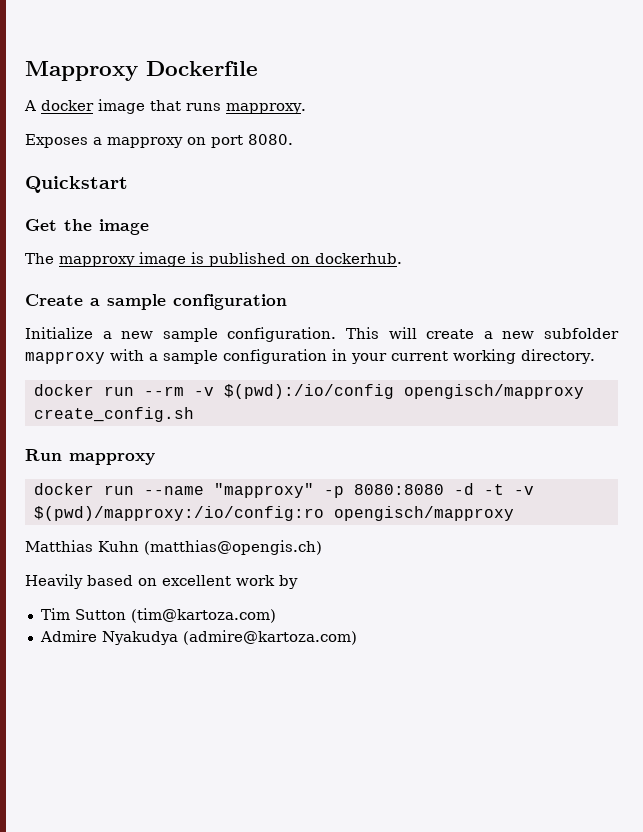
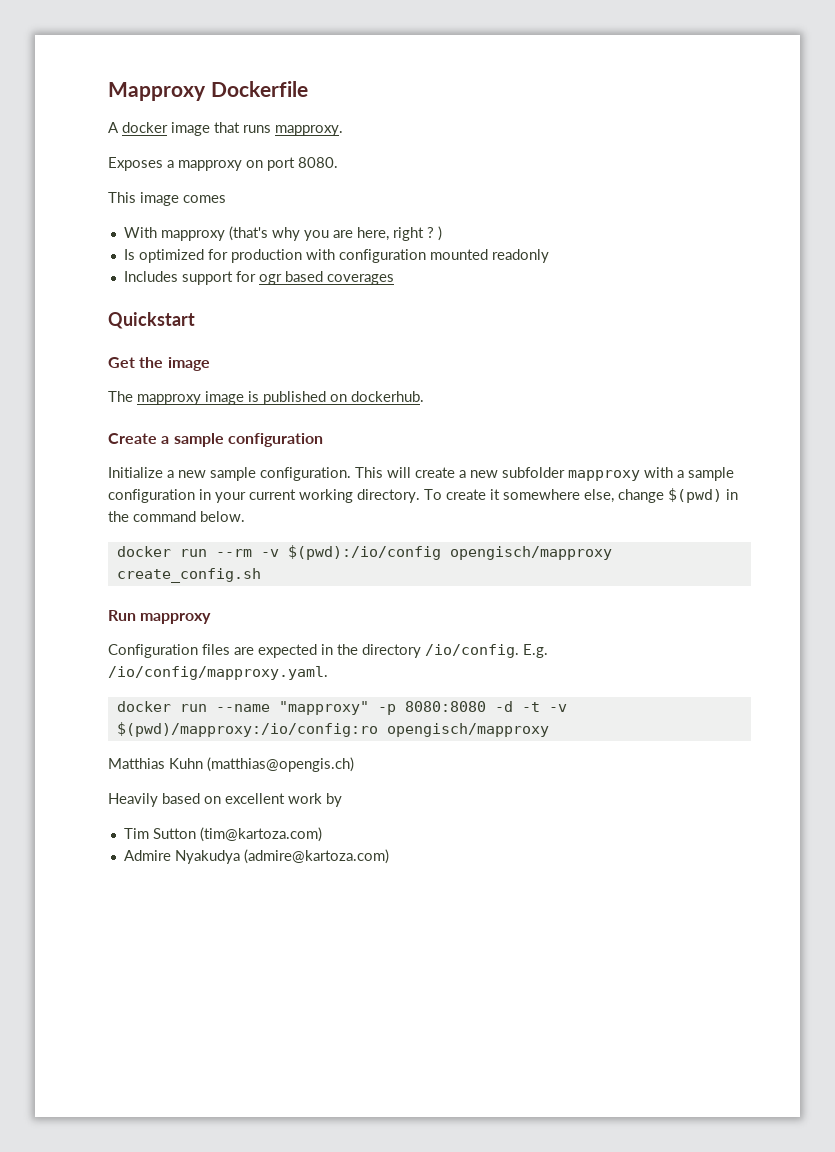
+ This image comes
+ With mapproxy (that's why you are here, right ? )
+ Is optimized for production with configuration mounted readonly
+ Includes support for ogr based coverages
+ To create it somewhere else, change $(pwd) in the command below.
+ Configuration files are expected in the directory /io/config. E.g. /io/config/mapproxy.yaml.

